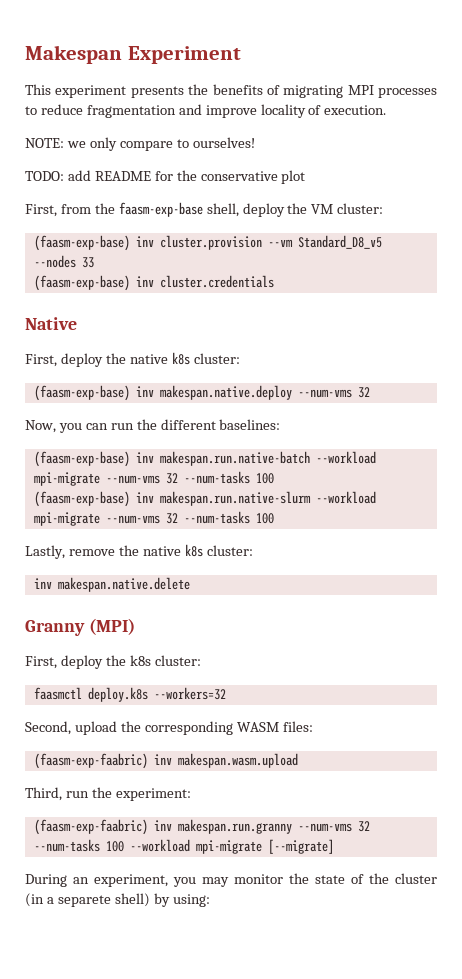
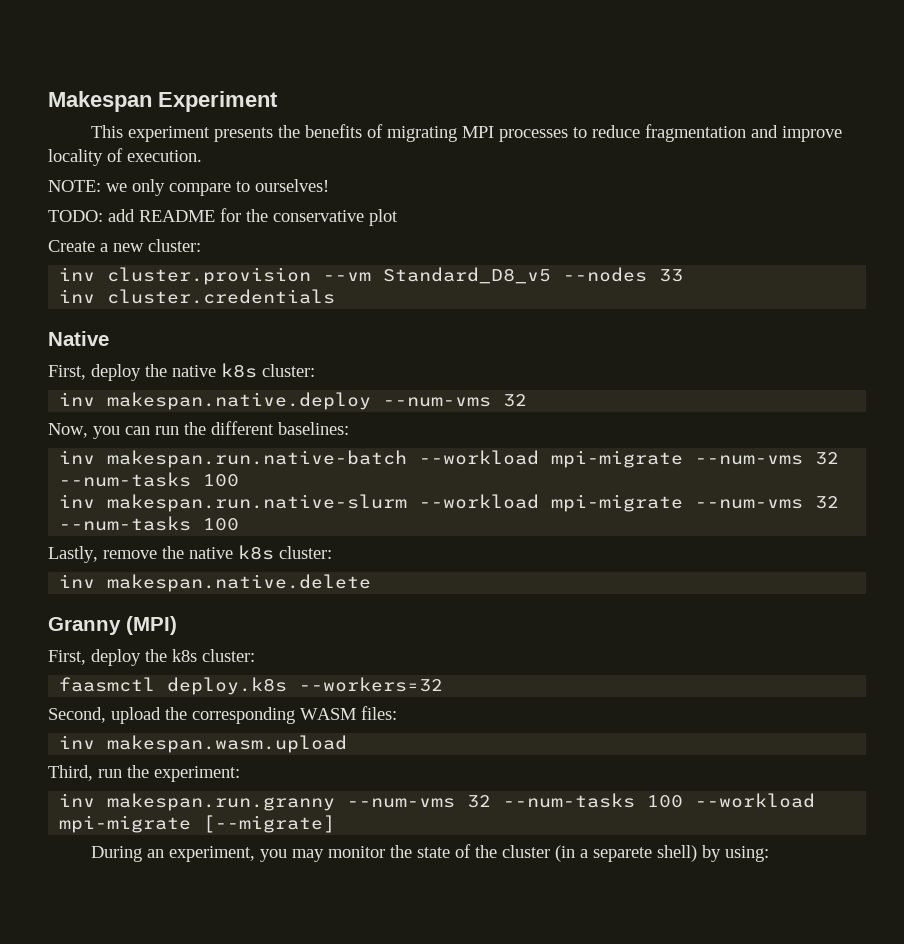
- First, from the faasm-exp-base shell, deploy the VM cluster:
- (faasm-exp-base) inv cluster.provision --vm Standard_D8_v5 --nodes 33
+ Create a new cluster:
+ inv cluster.provision --vm Standard_D8_v5 --nodes 33
- (faasm-exp-base) inv cluster.credentials
+ inv cluster.credentials
- (faasm-exp-base) inv makespan.native.deploy --num-vms 32
+ inv makespan.native.deploy --num-vms 32
- (faasm-exp-base) inv makespan.run.native-batch --workload mpi-migrate --num-vms 32 --num-tasks 100
+ inv makespan.run.native-batch --workload mpi-migrate --num-vms 32 --num-tasks 100
- (faasm-exp-base) inv makespan.run.native-slurm --workload mpi-migrate --num-vms 32 --num-tasks 100
+ inv makespan.run.native-slurm --workload mpi-migrate --num-vms 32 --num-tasks 100
- (faasm-exp-faabric) inv makespan.wasm.upload
+ inv makespan.wasm.upload
- (faasm-exp-faabric) inv makespan.run.granny --num-vms 32 --num-tasks 100 --workload mpi-migrate [--migrate]
+ inv makespan.run.granny --num-vms 32 --num-tasks 100 --workload mpi-migrate [--migrate]

